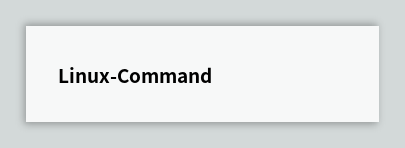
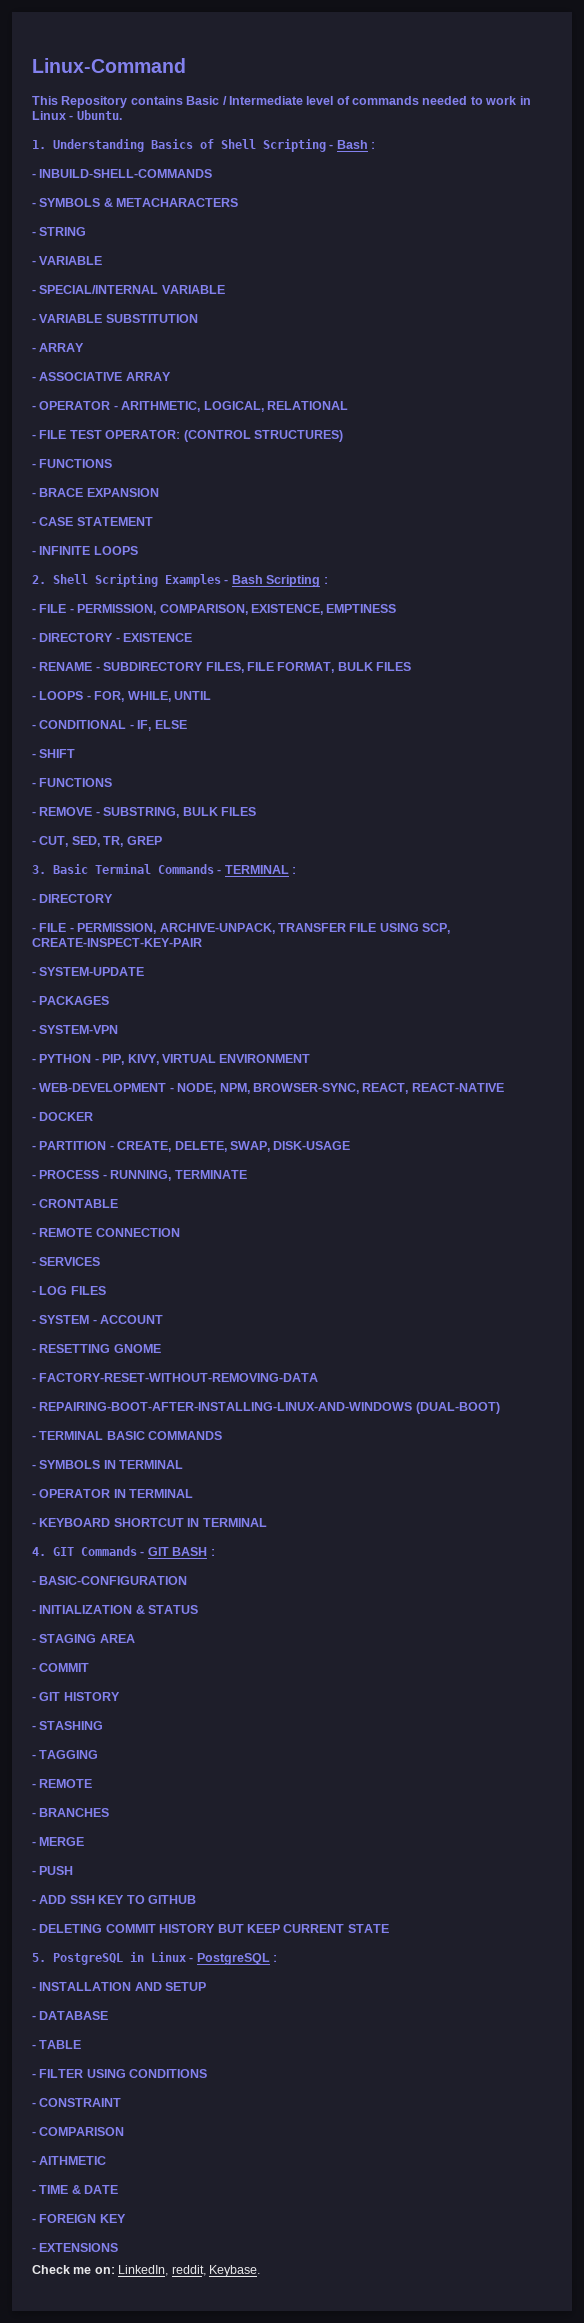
+ This Repository contains Basic / Intermediate level of commands needed to work in Linux - Ubuntu.
+ 1. Understanding Basics of Shell Scripting - Bash :
+ - INBUILD-SHELL-COMMANDS
+ - SYMBOLS & METACHARACTERS
+ - STRING
+ - VARIABLE
+ - SPECIAL/INTERNAL VARIABLE
+ - VARIABLE SUBSTITUTION
+ - ARRAY
+ - ASSOCIATIVE ARRAY
+ - OPERATOR - ARITHMETIC, LOGICAL, RELATIONAL
+ - FILE TEST OPERATOR: (CONTROL STRUCTURES)
+ - FUNCTIONS
+ - BRACE EXPANSION
+ - CASE STATEMENT
+ - INFINITE LOOPS
+ 2. Shell Scripting Examples - Bash Scripting :
+ - FILE - PERMISSION, COMPARISON, EXISTENCE, EMPTINESS
+ - DIRECTORY - EXISTENCE
+ - RENAME - SUBDIRECTORY FILES, FILE FORMAT, BULK FILES
+ - LOOPS - FOR, WHILE, UNTIL
+ - CONDITIONAL - IF, ELSE
+ - SHIFT
+ - FUNCTIONS
+ - REMOVE - SUBSTRING, BULK FILES
+ - CUT, SED, TR, GREP
+ 3. Basic Terminal Commands - TERMINAL :
+ - DIRECTORY
+ - FILE - PERMISSION, ARCHIVE-UNPACK, TRANSFER FILE USING SCP, CREATE-INSPECT-KEY-PAIR
+ - SYSTEM-UPDATE
+ - PACKAGES
+ - SYSTEM-VPN
+ - PYTHON - PIP, KIVY, VIRTUAL ENVIRONMENT
+ - WEB-DEVELOPMENT - NODE, NPM, BROWSER-SYNC, REACT, REACT-NATIVE
+ - DOCKER
+ - PARTITION - CREATE, DELETE, SWAP, DISK-USAGE
+ - PROCESS - RUNNING, TERMINATE
+ - CRONTABLE
+ - REMOTE CONNECTION
+ - SERVICES
+ - LOG FILES
+ - SYSTEM - ACCOUNT
+ - RESETTING GNOME
+ - FACTORY-RESET-WITHOUT-REMOVING-DATA
+ - REPAIRING-BOOT-AFTER-INSTALLING-LINUX-AND-WINDOWS (DUAL-BOOT)
+ - TERMINAL BASIC COMMANDS
+ - SYMBOLS IN TERMINAL
+ - OPERATOR IN TERMINAL
+ - KEYBOARD SHORTCUT IN TERMINAL
+ 4. GIT Commands - GIT BASH :
+ - BASIC-CONFIGURATION
+ - INITIALIZATION & STATUS
+ - STAGING AREA
+ - COMMIT
+ - GIT HISTORY
+ - STASHING
+ - TAGGING
+ - REMOTE
+ - BRANCHES
+ - MERGE
+ - PUSH
+ - ADD SSH KEY TO GITHUB
+ - DELETING COMMIT HISTORY BUT KEEP CURRENT STATE
+ 5. PostgreSQL in Linux - PostgreSQL :
+ - INSTALLATION AND SETUP
+ - DATABASE
+ - TABLE
+ - FILTER USING CONDITIONS
+ - CONSTRAINT
+ - COMPARISON
+ - AITHMETIC
+ - TIME & DATE
+ - FOREIGN KEY
+ - EXTENSIONS
+ Check me on: LinkedIn, reddit, Keybase.

